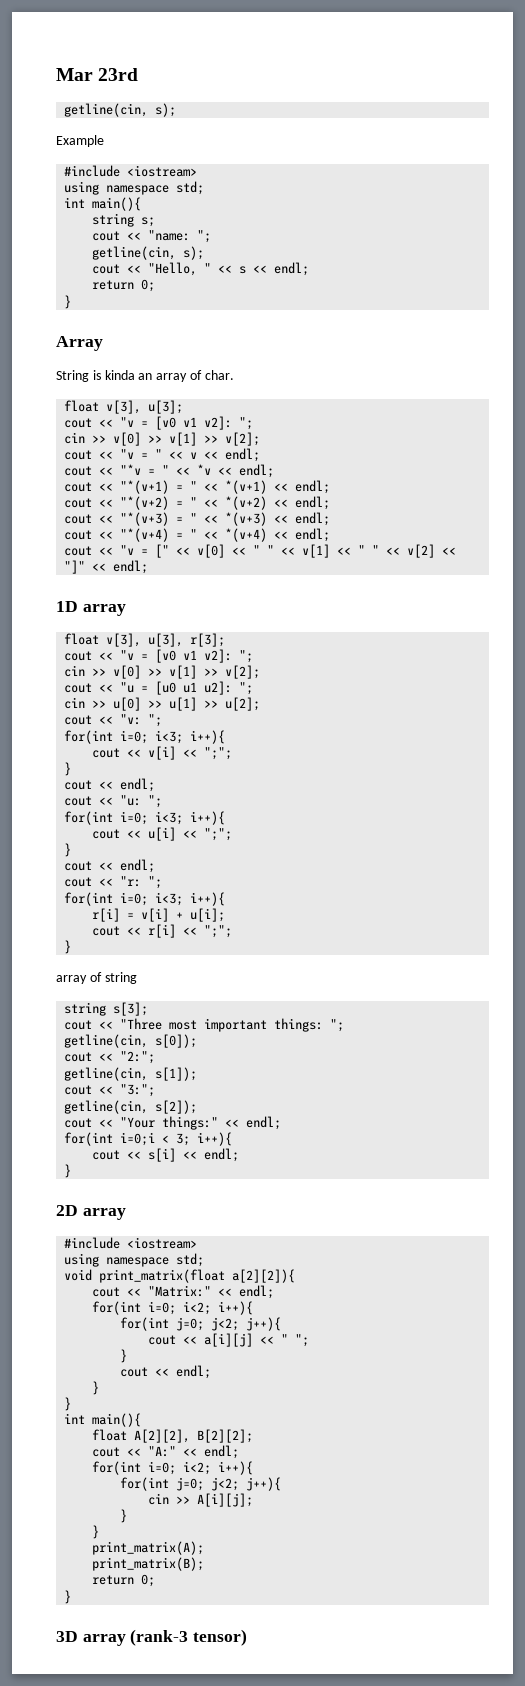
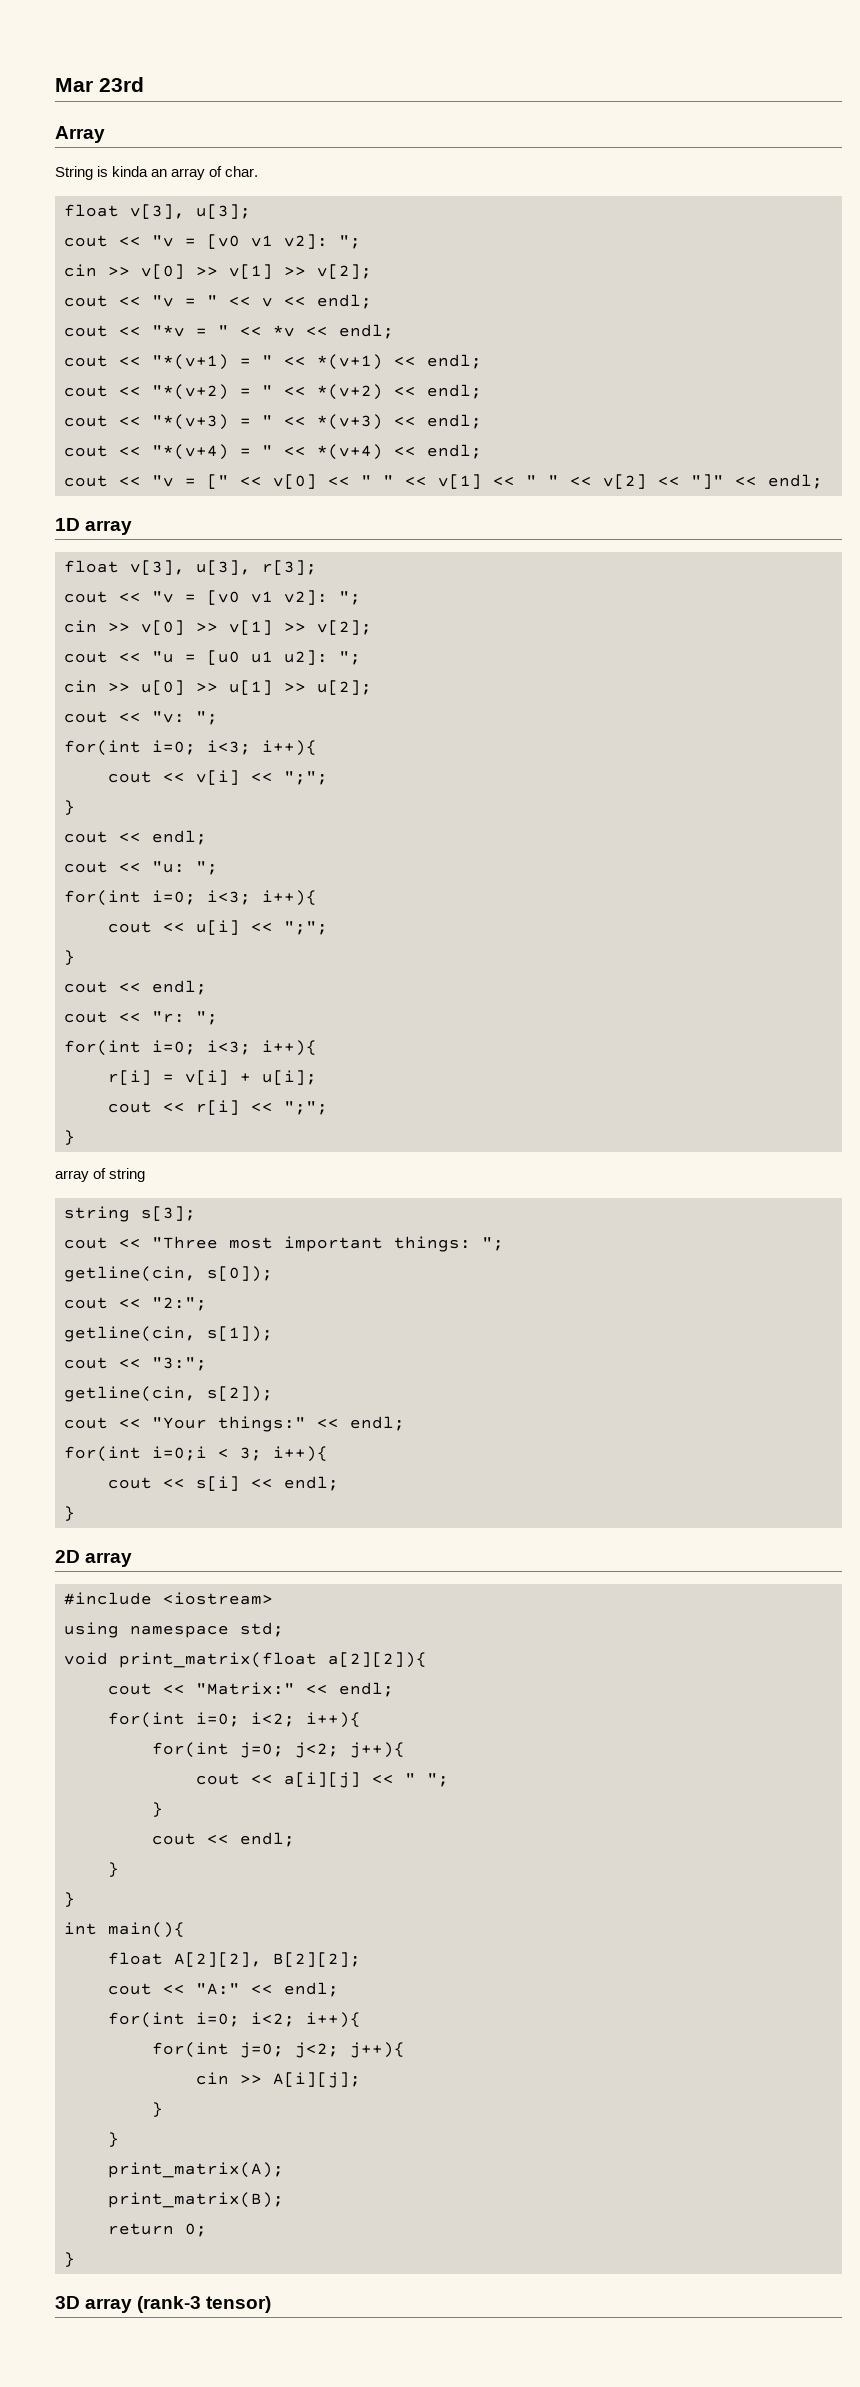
  Mar 23rd
- getline(cin, s);
- Example
- #include <iostream>
- using namespace std;
- int main(){
- string s;
- cout << "name: ";
- getline(cin, s);
- cout << "Hello, " << s << endl;
- return 0;
- }

